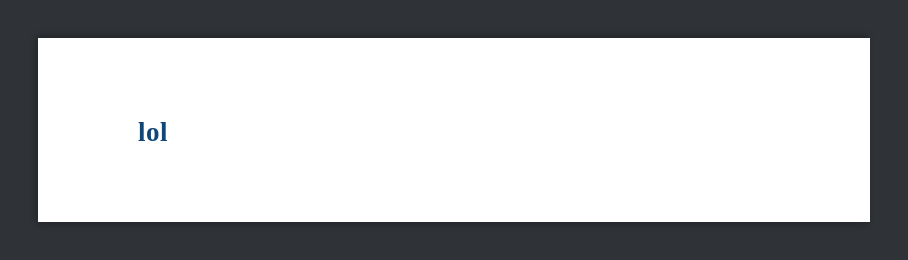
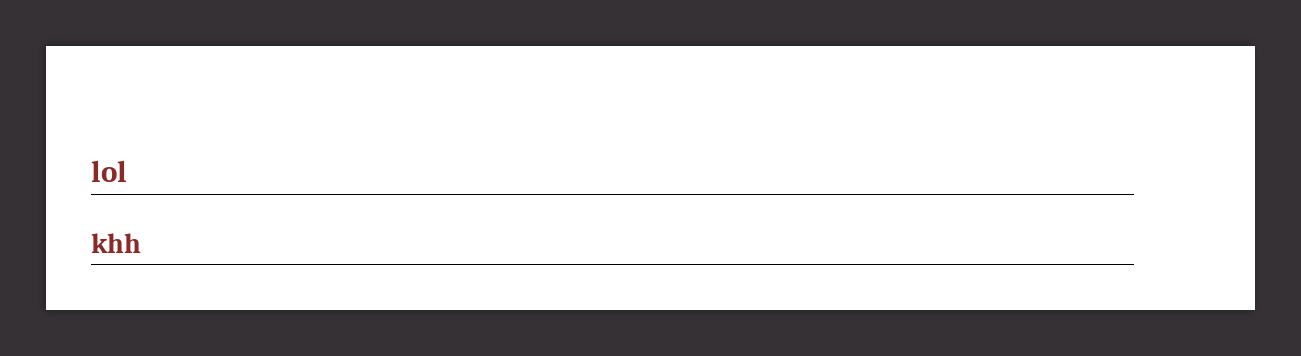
+ khh

